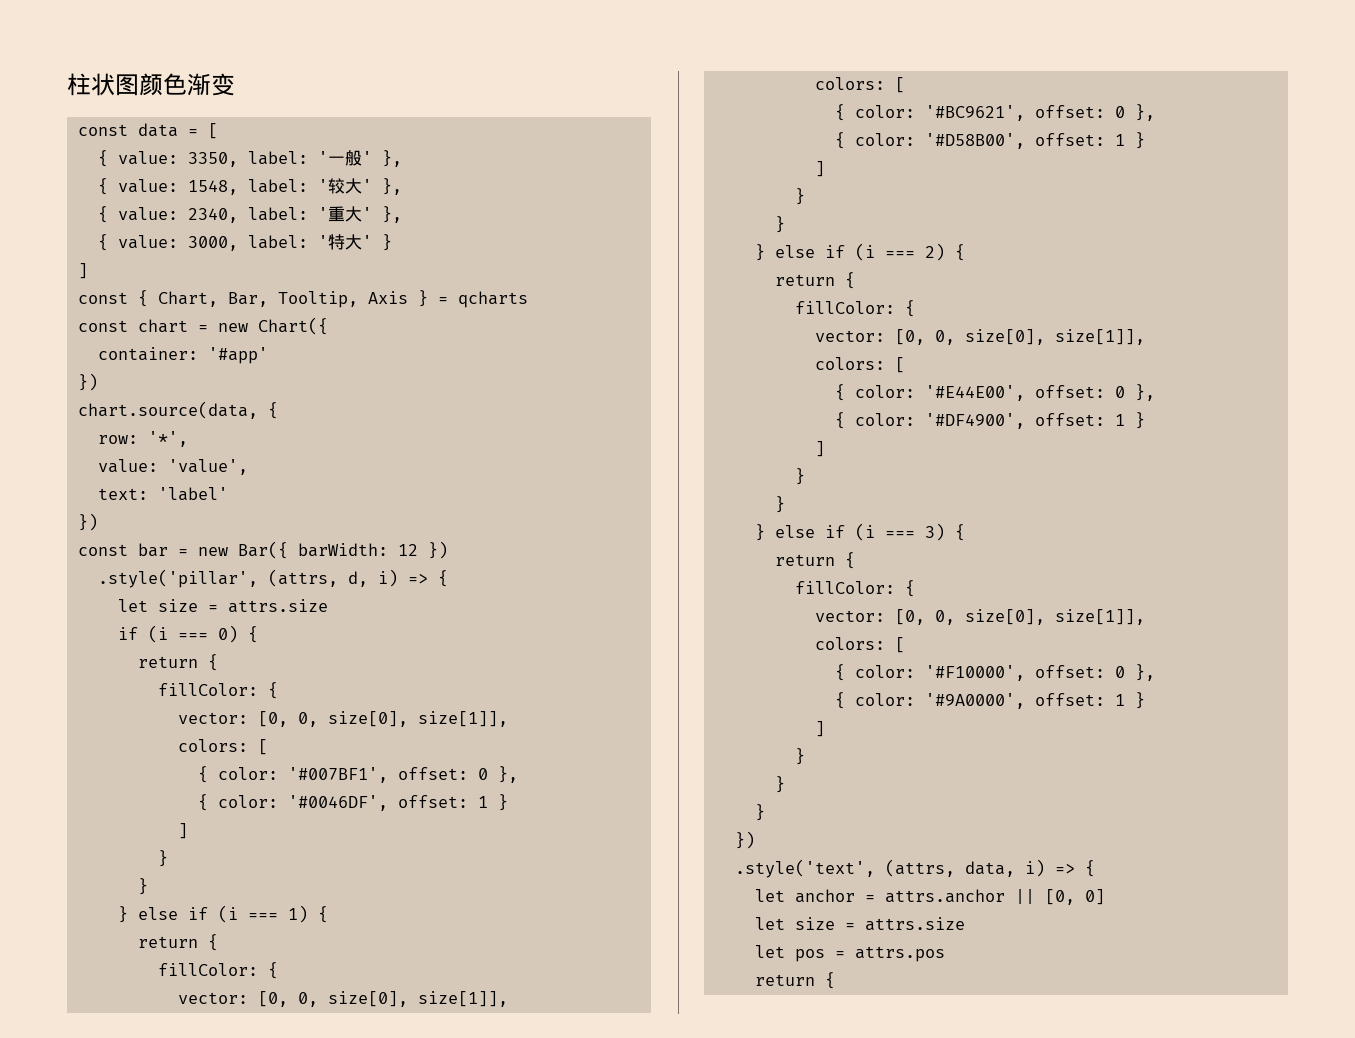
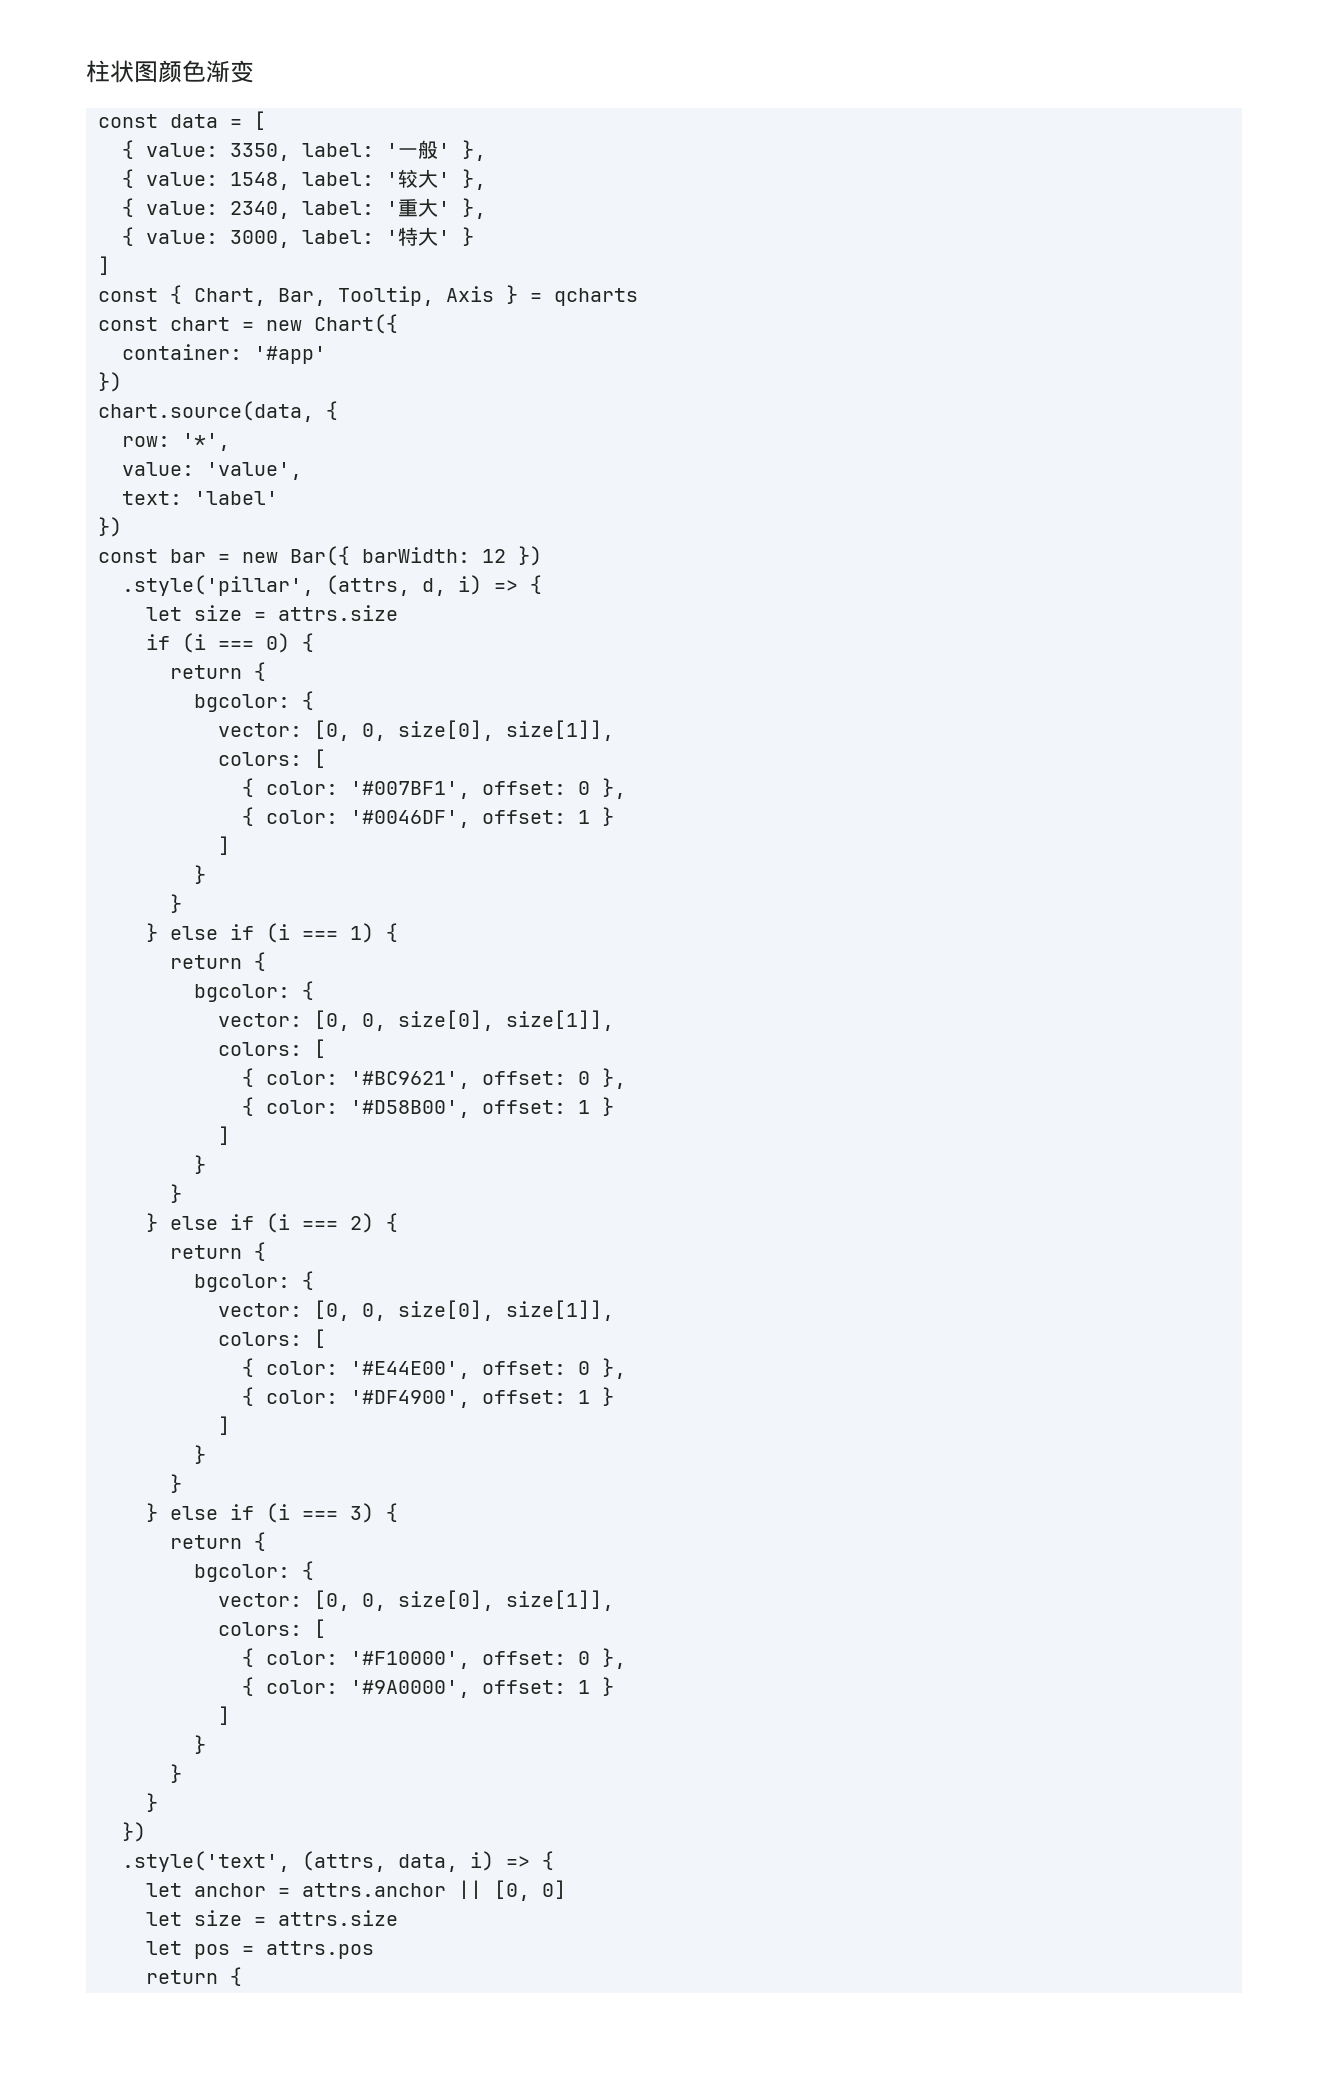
  if (i === 0) {
  return {
- fillColor: {
+ bgcolor: {
  } else if (i === 1) {
  return {
- fillColor: {
+ bgcolor: {
  } else if (i === 2) {
  return {
- fillColor: {
+ bgcolor: {
  } else if (i === 3) {
  return {
- fillColor: {
+ bgcolor: {

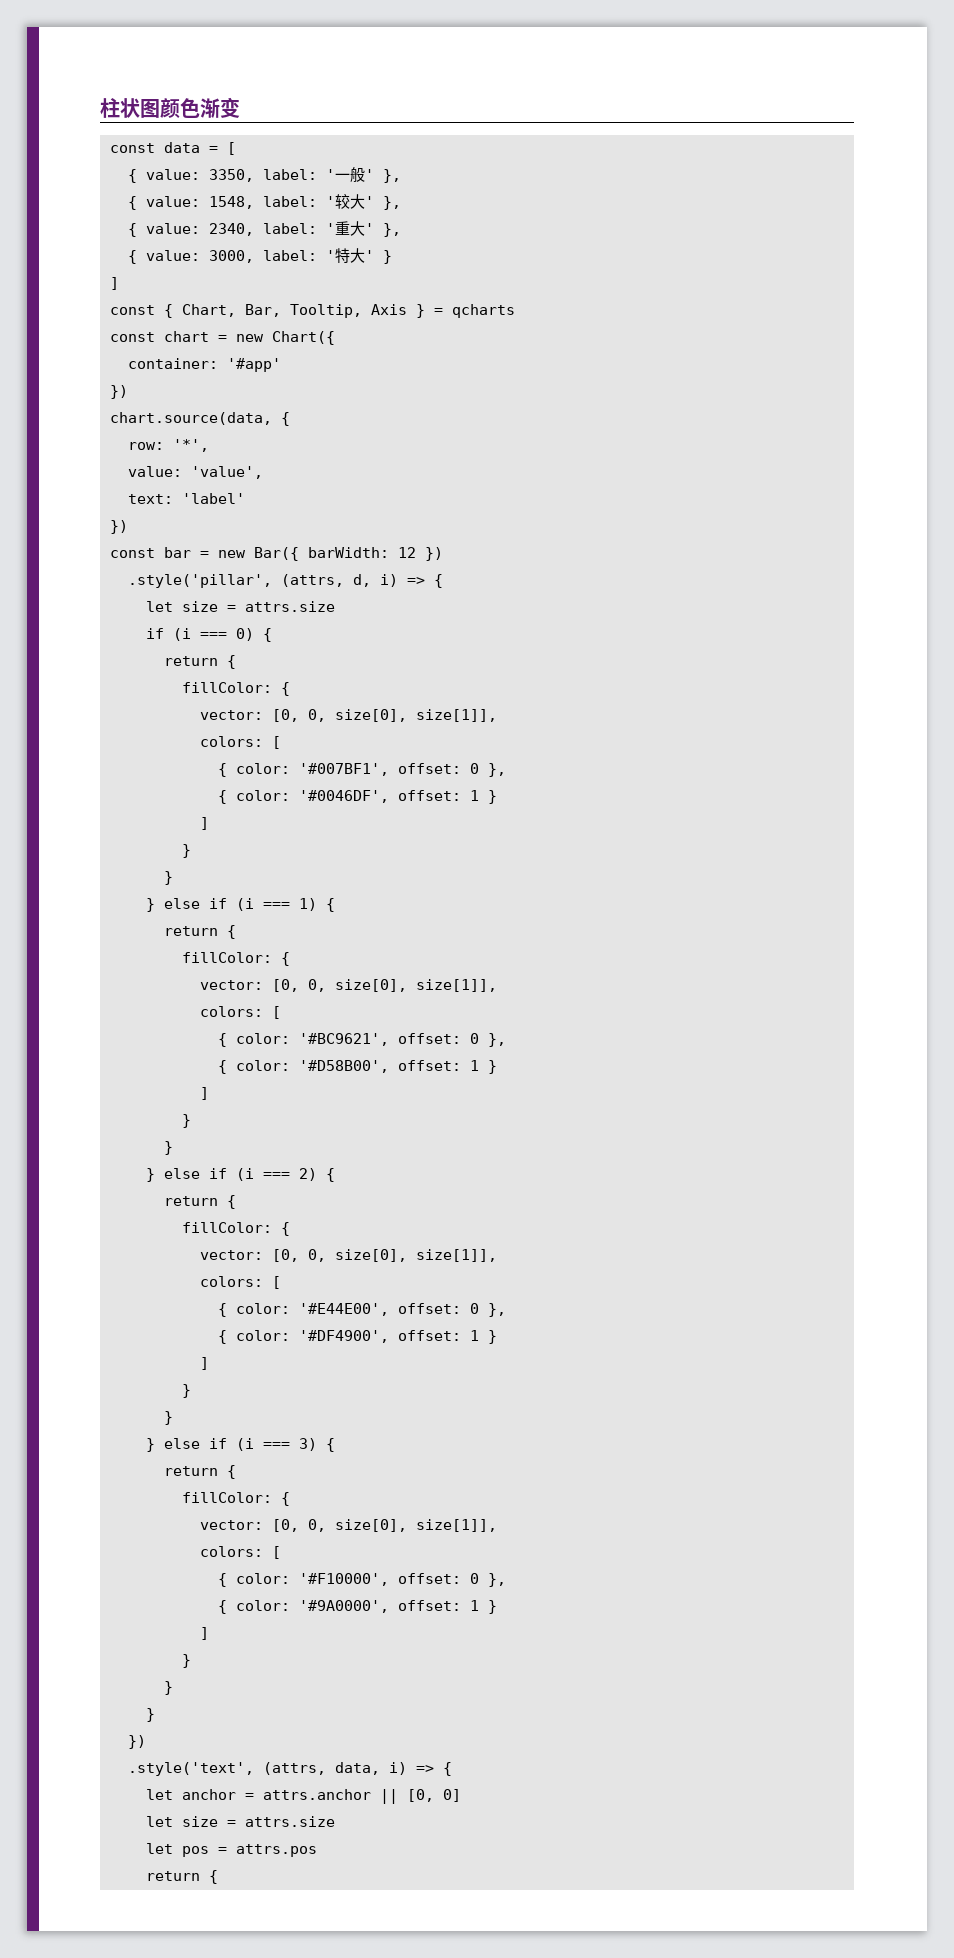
  if (i === 0) {
  return {
- bgcolor: {
+ fillColor: {
  } else if (i === 1) {
  return {
- bgcolor: {
+ fillColor: {
  } else if (i === 2) {
  return {
- bgcolor: {
+ fillColor: {
  } else if (i === 3) {
  return {
- bgcolor: {
+ fillColor: {

